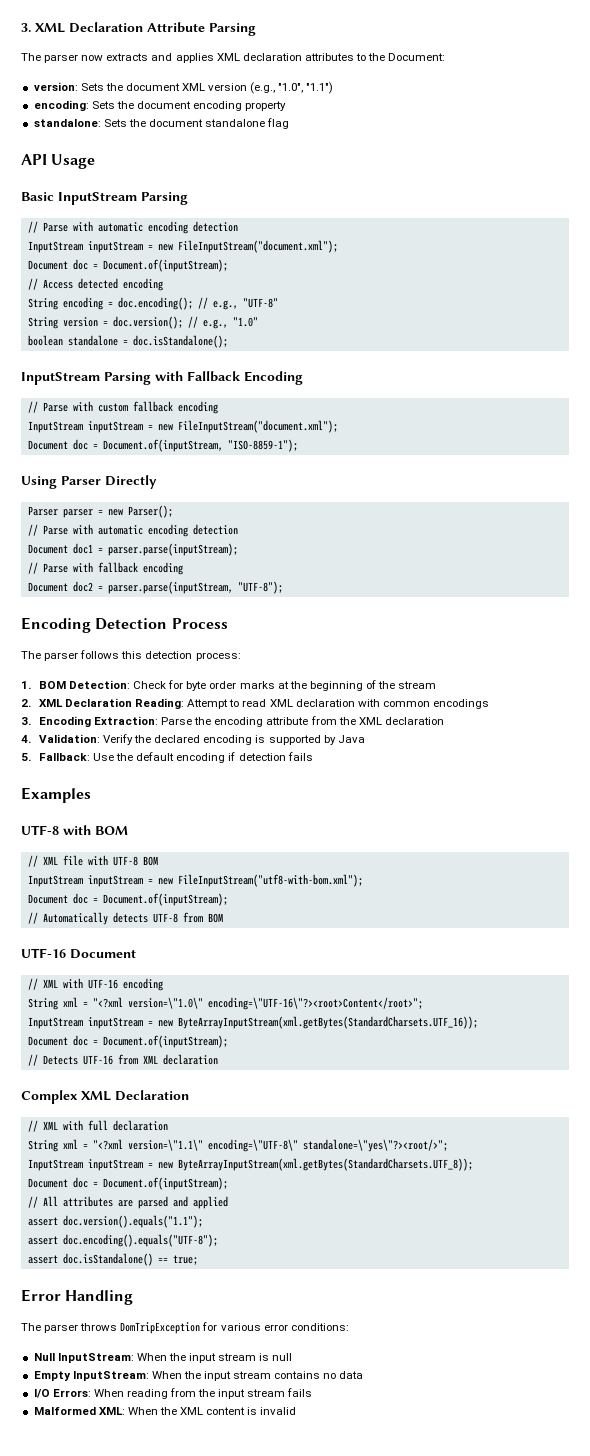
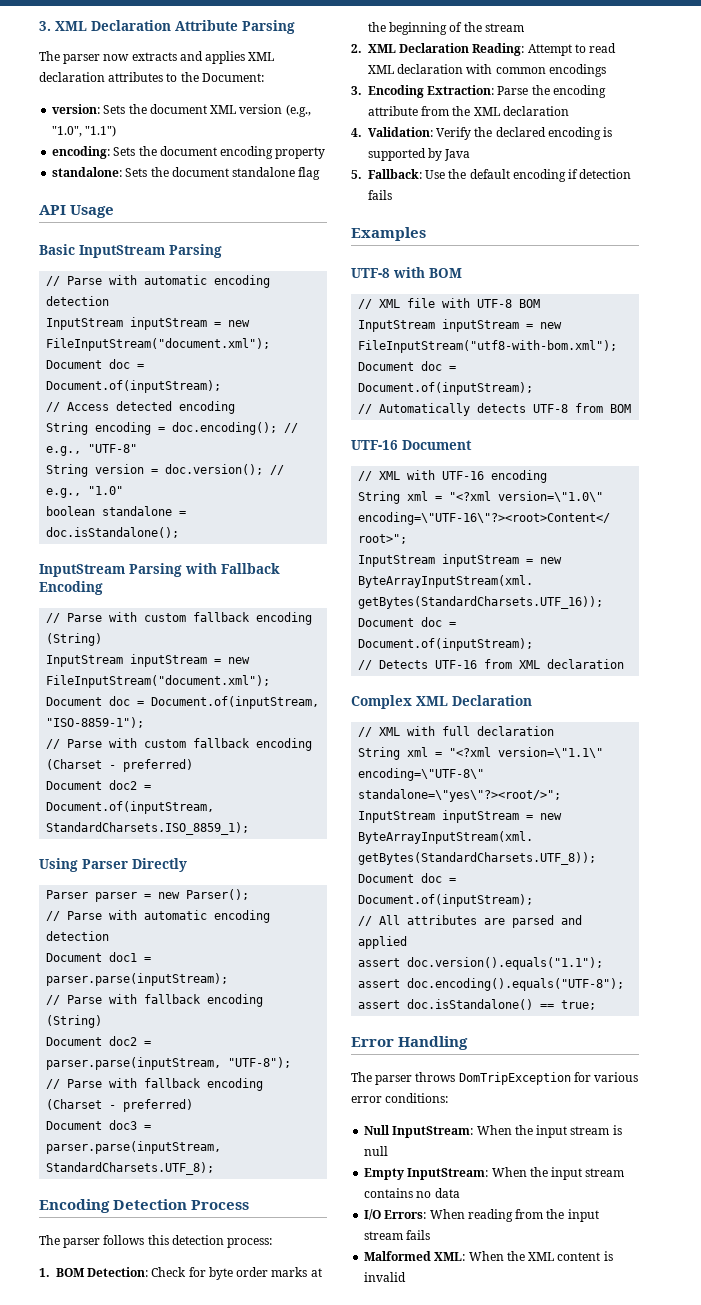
- // Parse with custom fallback encoding
+ // Parse with custom fallback encoding (String)
+ // Parse with custom fallback encoding (Charset - preferred)
+ Document doc2 = Document.of(inputStream, StandardCharsets.ISO_8859_1);
- // Parse with fallback encoding
+ // Parse with fallback encoding (String)
+ // Parse with fallback encoding (Charset - preferred)
+ Document doc3 = parser.parse(inputStream, StandardCharsets.UTF_8);

